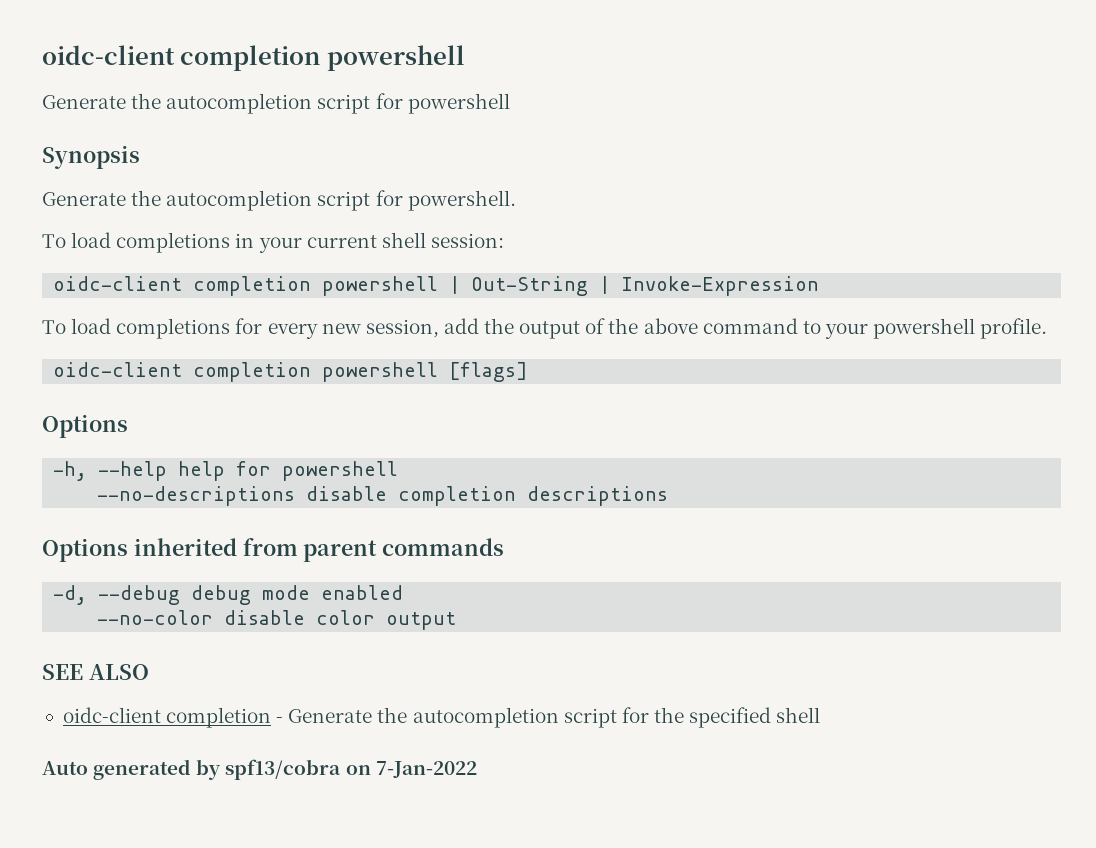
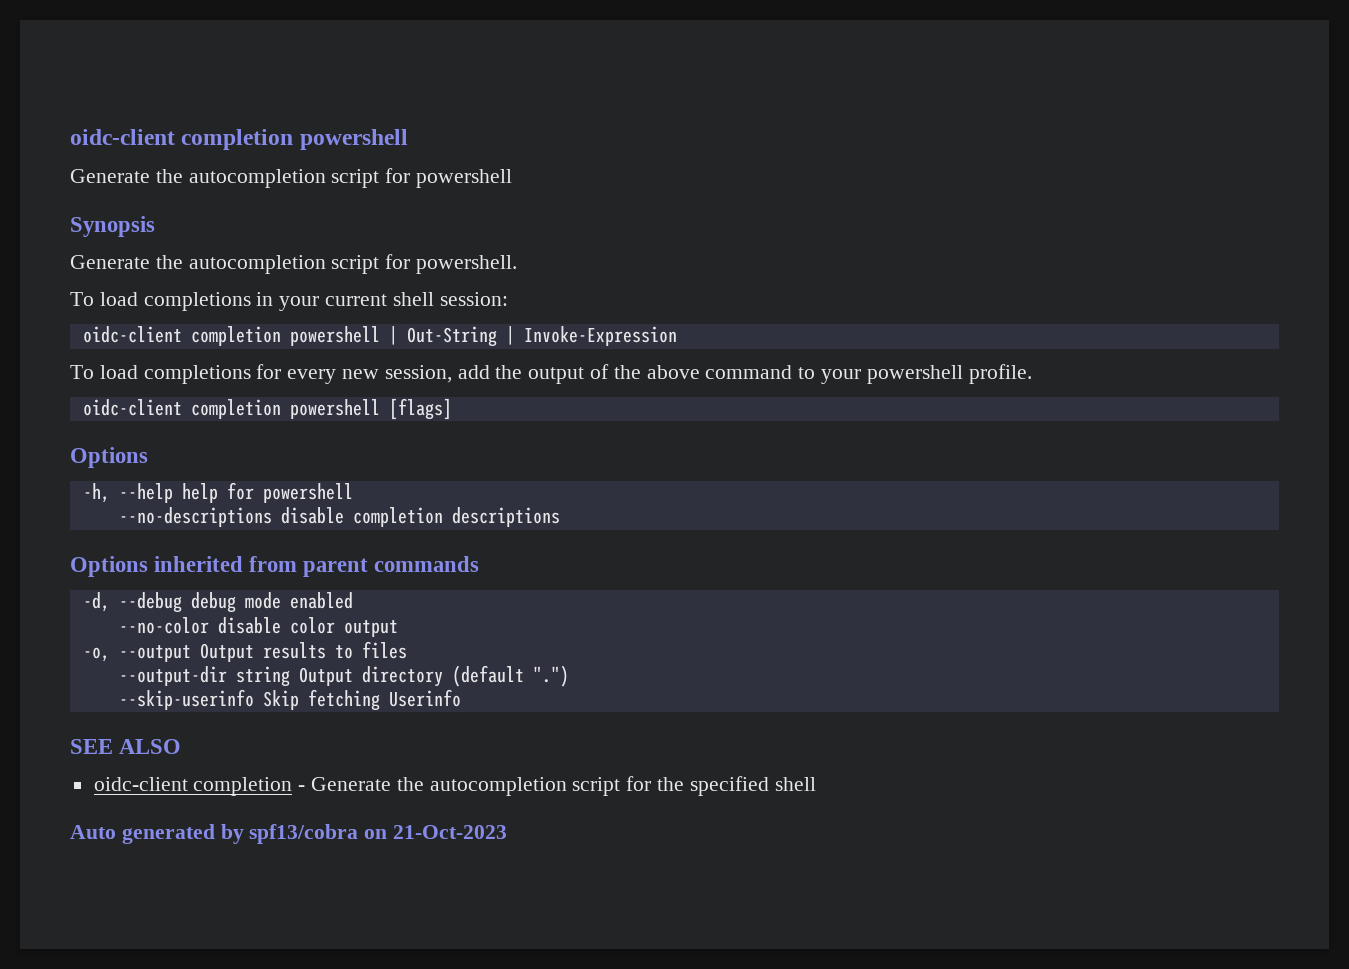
+ -o, --output Output results to files
+ --output-dir string Output directory (default ".")
+ --skip-userinfo Skip fetching Userinfo
- Auto generated by spf13/cobra on 7-Jan-2022
+ Auto generated by spf13/cobra on 21-Oct-2023

